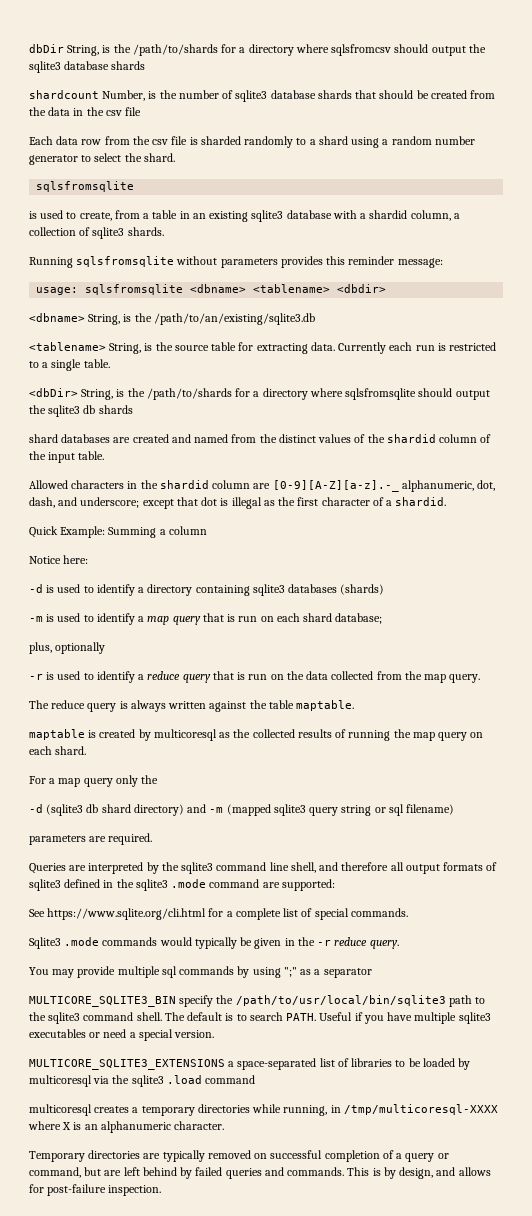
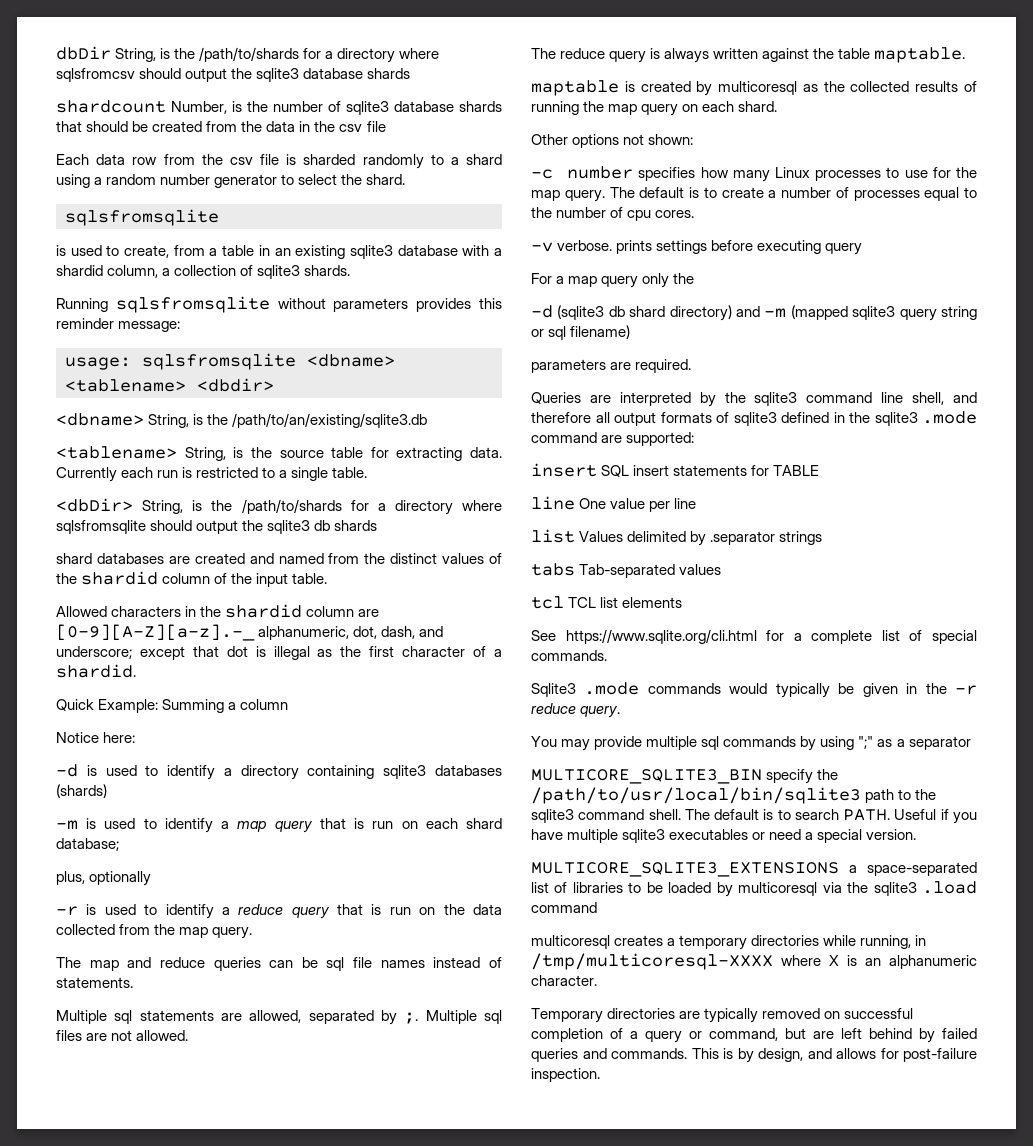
+ The map and reduce queries can be sql file names instead of statements.
+ Multiple sql statements are allowed, separated by ;. Multiple sql files are not allowed.
+ Other options not shown:
+ -c number specifies how many Linux processes to use for the map query. The default is to create a number of processes equal to the number of cpu cores.
+ -v verbose. prints settings before executing query
+ insert SQL insert statements for TABLE
+ line One value per line
+ list Values delimited by .separator strings
+ tabs Tab-separated values
+ tcl TCL list elements

